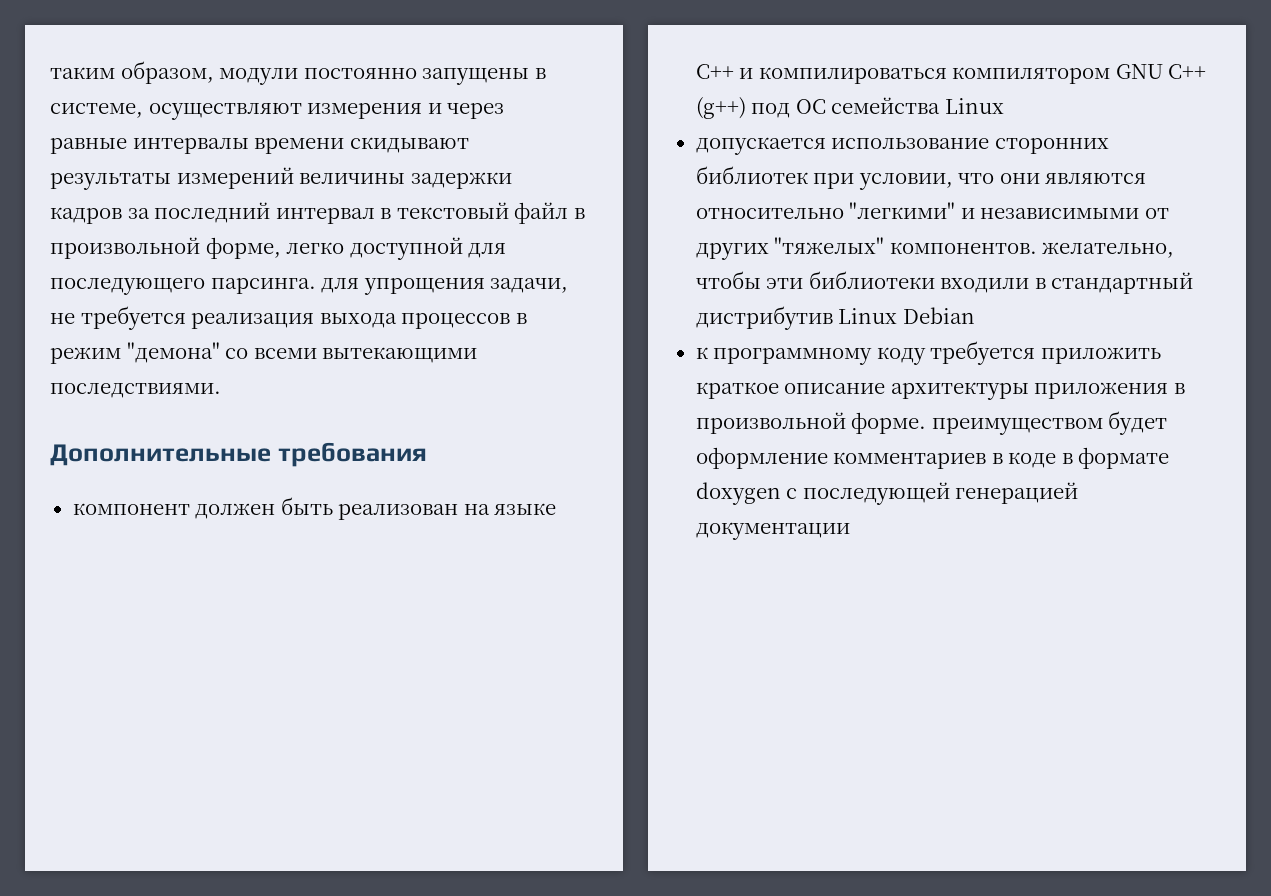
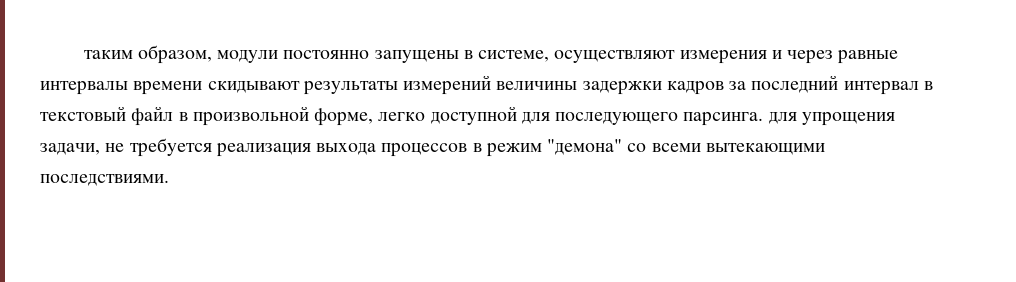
- Дополнительные требования
- компонент должен быть реализован на языке С++ и компилироваться компилятором GNU C++ (g++) под ОС семейства Linux
- допускается использование сторонних библиотек при условии, что они являются относительно "легкими" и независимыми от других "тяжелых" компонентов. желательно, чтобы эти библиотеки входили в стандартный дистрибутив Linux Debian
- к программному коду требуется приложить краткое описание архитектуры приложения в произвольной форме. преимуществом будет оформление комментариев в коде в формате doxygen с последующей генерацией документации

